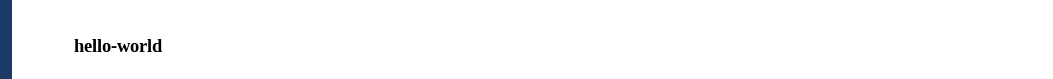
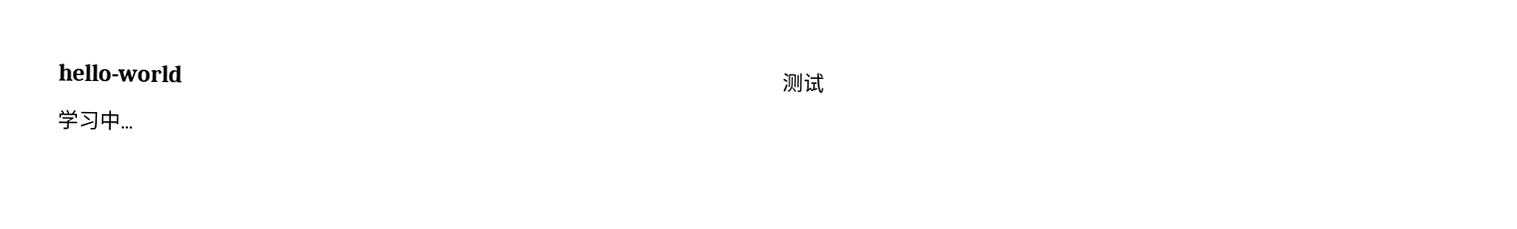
+ 学习中...
+ 测试

